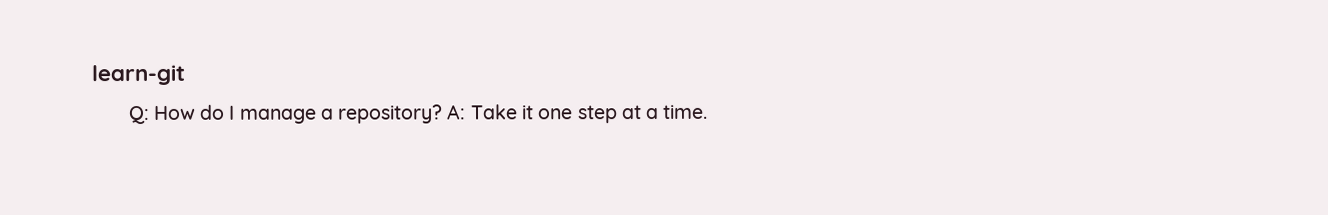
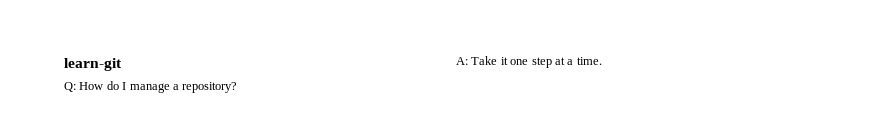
- Q: How do I manage a repository? A: Take it one step at a time.
+ Q: How do I manage a repository?
+ A: Take it one step at a time.

